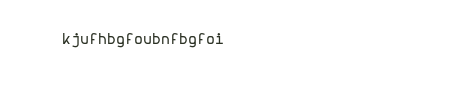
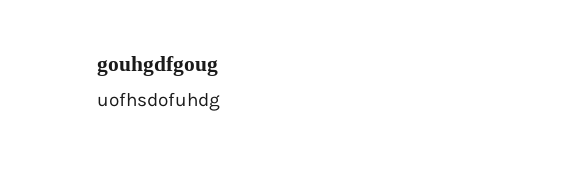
- kjufhbgfoubnfbgfoi
+ gouhgdfgoug
+ uofhsdofuhdg

